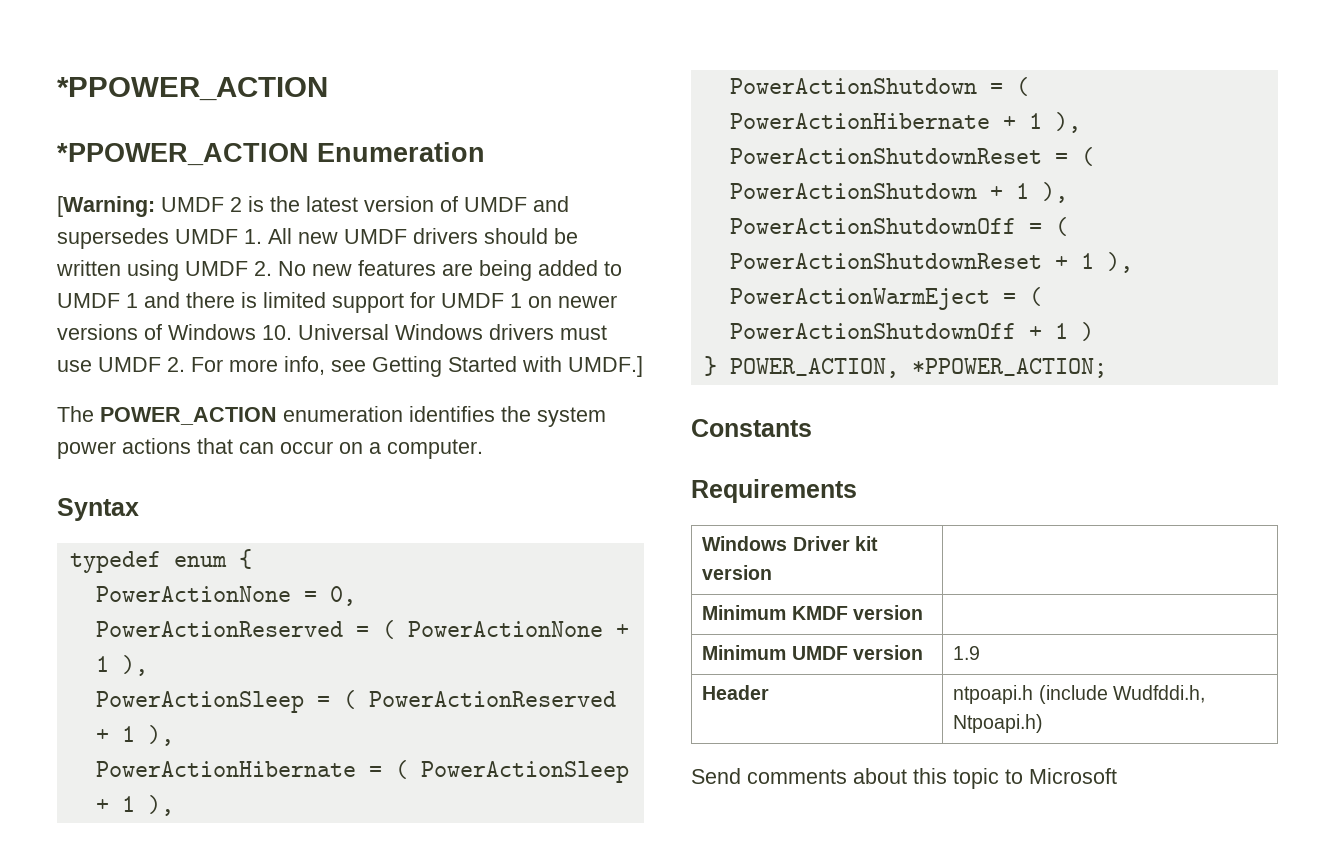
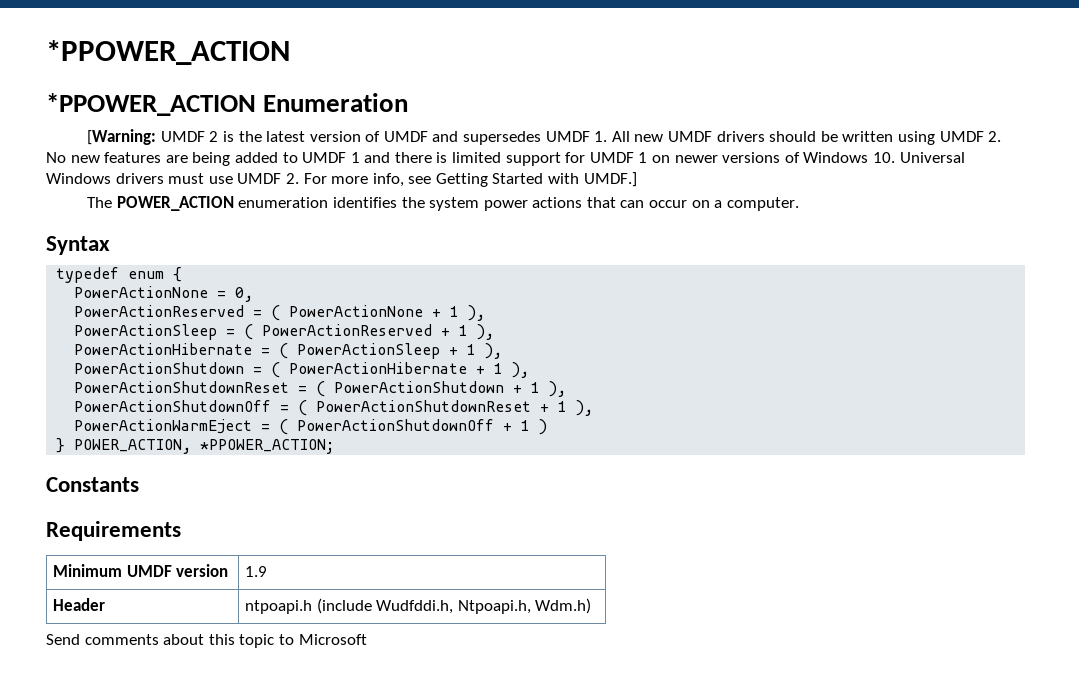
- Windows Driver kit version |
- Minimum KMDF version |
- Header | ntpoapi.h (include Wudfddi.h, Ntpoapi.h)
+ Header | ntpoapi.h (include Wudfddi.h, Ntpoapi.h, Wdm.h)

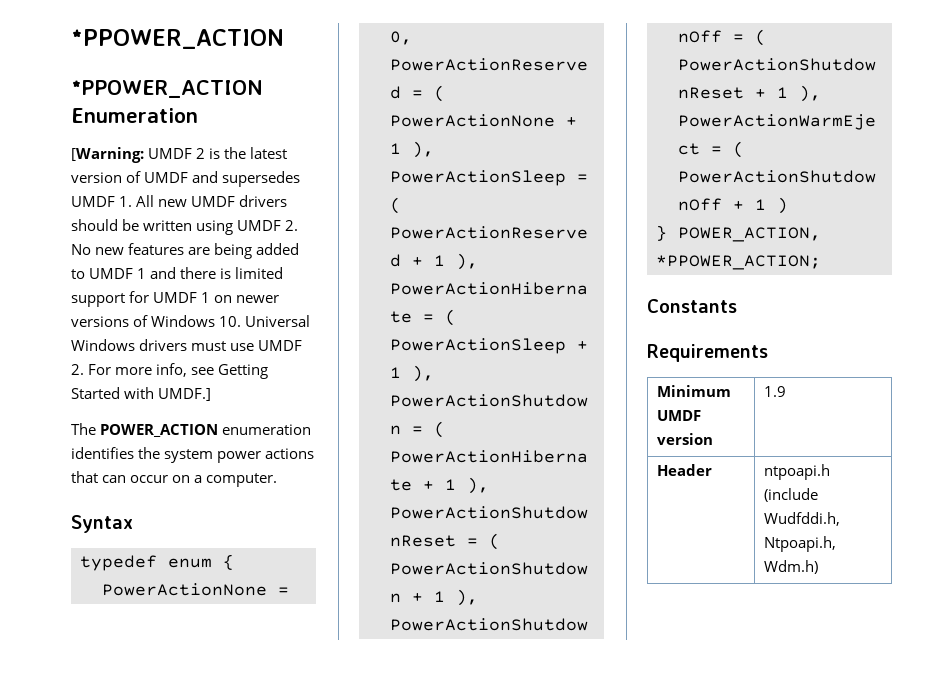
- Send comments about this topic to Microsoft

